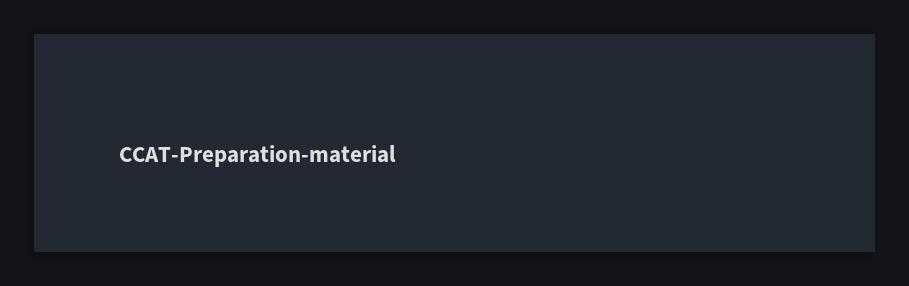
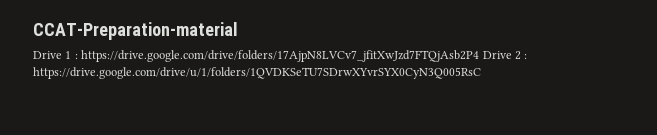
+ Drive 1 : https://drive.google.com/drive/folders/17AjpN8LVCv7_jfitXwJzd7FTQjAsb2P4 Drive 2 : https://drive.google.com/drive/u/1/folders/1QVDKSeTU7SDrwXYvrSYX0CyN3Q005RsC

